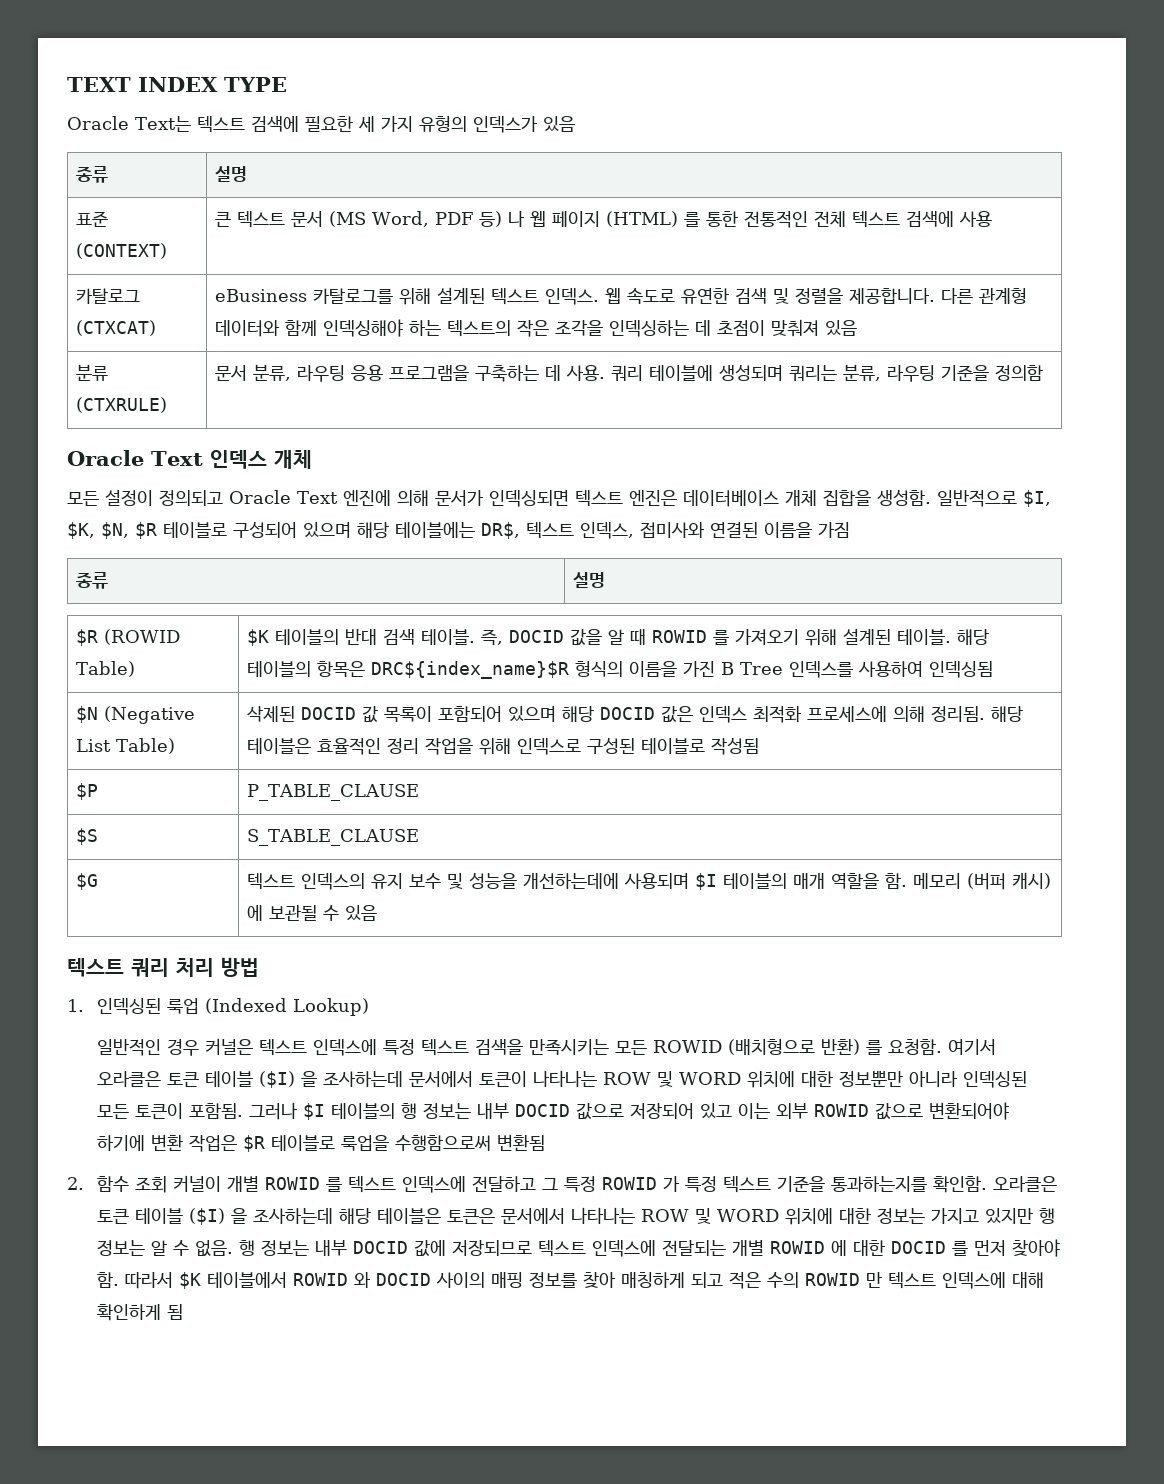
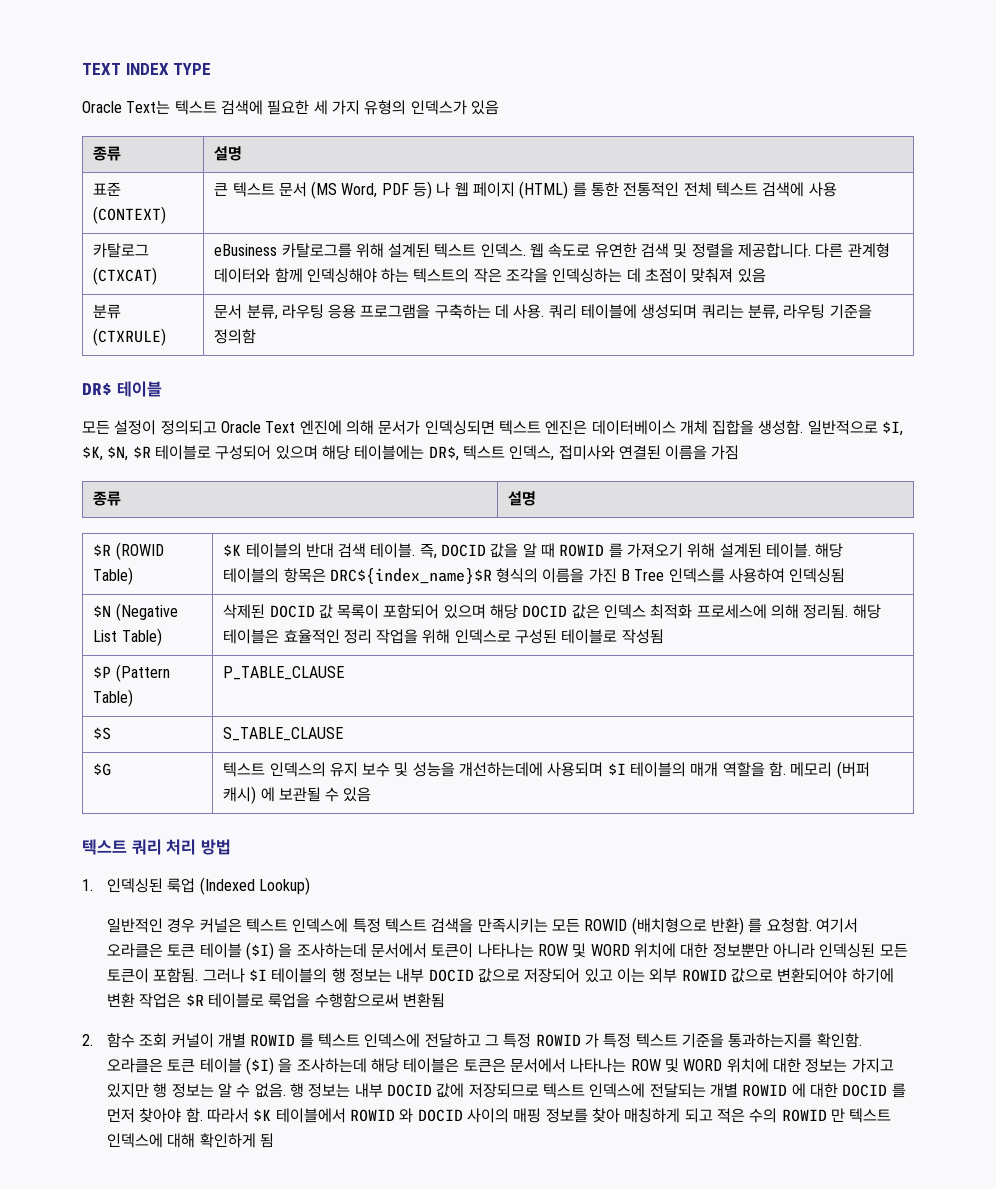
- Oracle Text 인덱스 개체
+ DR$ 테이블
- $P | P_TABLE_CLAUSE
+ $P (Pattern Table) | P_TABLE_CLAUSE

